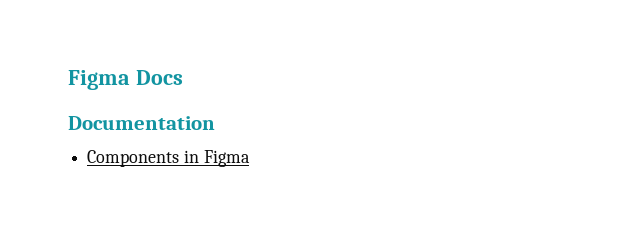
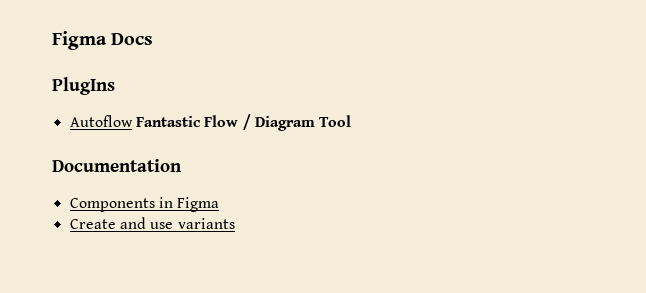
+ PlugIns
+ Autoflow Fantastic Flow / Diagram Tool
+ Create and use variants

